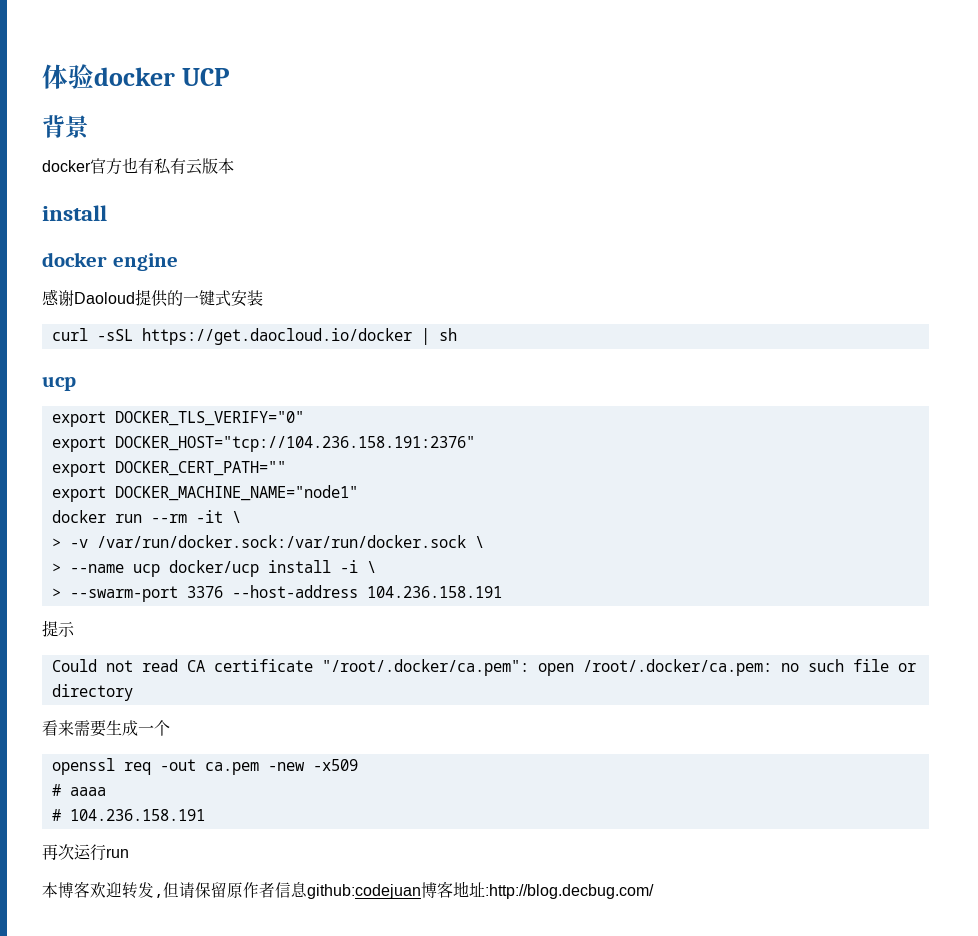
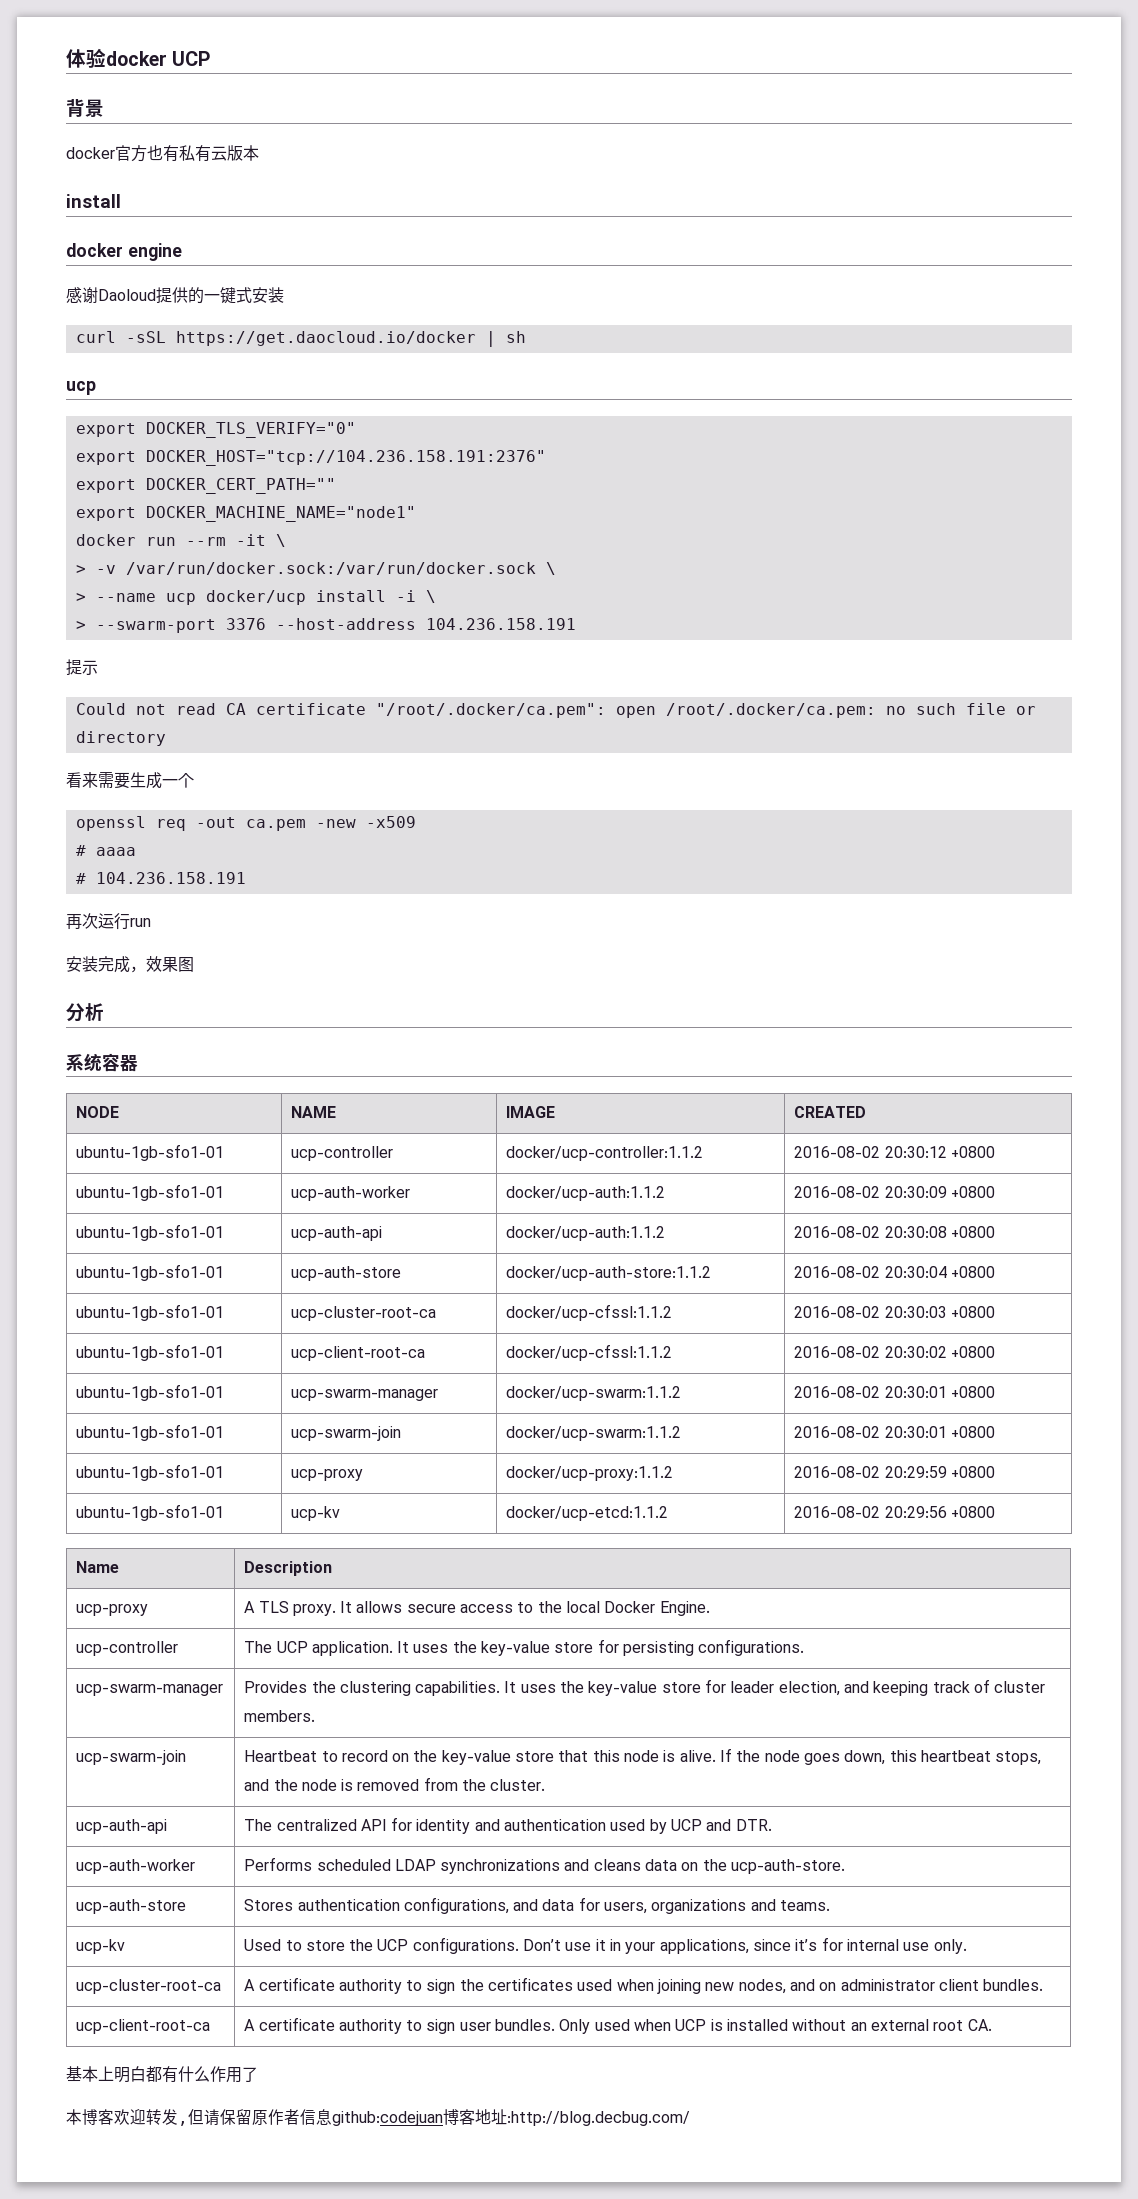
+ 安装完成，效果图
+ 分析
+ 系统容器
+ NODE | NAME | IMAGE | CREATED
+ ubuntu-1gb-sfo1-01 | ucp-controller | docker/ucp-controller:1.1.2 | 2016-08-02 20:30:12 +0800
+ ubuntu-1gb-sfo1-01 | ucp-auth-worker | docker/ucp-auth:1.1.2 | 2016-08-02 20:30:09 +0800
+ ubuntu-1gb-sfo1-01 | ucp-auth-api | docker/ucp-auth:1.1.2 | 2016-08-02 20:30:08 +0800
+ ubuntu-1gb-sfo1-01 | ucp-auth-store | docker/ucp-auth-store:1.1.2 | 2016-08-02 20:30:04 +0800
+ ubuntu-1gb-sfo1-01 | ucp-cluster-root-ca | docker/ucp-cfssl:1.1.2 | 2016-08-02 20:30:03 +0800
+ ubuntu-1gb-sfo1-01 | ucp-client-root-ca | docker/ucp-cfssl:1.1.2 | 2016-08-02 20:30:02 +0800
+ ubuntu-1gb-sfo1-01 | ucp-swarm-manager | docker/ucp-swarm:1.1.2 | 2016-08-02 20:30:01 +0800
+ ubuntu-1gb-sfo1-01 | ucp-swarm-join | docker/ucp-swarm:1.1.2 | 2016-08-02 20:30:01 +0800
+ ubuntu-1gb-sfo1-01 | ucp-proxy | docker/ucp-proxy:1.1.2 | 2016-08-02 20:29:59 +0800
+ ubuntu-1gb-sfo1-01 | ucp-kv | docker/ucp-etcd:1.1.2 | 2016-08-02 20:29:56 +0800
+ Name | Description
+ ucp-proxy | A TLS proxy. It allows secure access to the local Docker Engine.
+ ucp-controller | The UCP application. It uses the key-value store for persisting configurations.
+ ucp-swarm-manager | Provides the clustering capabilities. It uses the key-value store for leader election, and keeping track of cluster members.
+ ucp-swarm-join | Heartbeat to record on the key-value store that this node is alive. If the node goes down, this heartbeat stops, and the node is removed from the cluster.
+ ucp-auth-api | The centralized API for identity and authentication used by UCP and DTR.
+ ucp-auth-worker | Performs scheduled LDAP synchronizations and cleans data on the ucp-auth-store.
+ ucp-auth-store | Stores authentication configurations, and data for users, organizations and teams.
+ ucp-kv | Used to store the UCP configurations. Don’t use it in your applications, since it’s for internal use only.
+ ucp-cluster-root-ca | A certificate authority to sign the certificates used when joining new nodes, and on administrator client bundles.
+ ucp-client-root-ca | A certificate authority to sign user bundles. Only used when UCP is installed without an external root CA.
+ 基本上明白都有什么作用了

